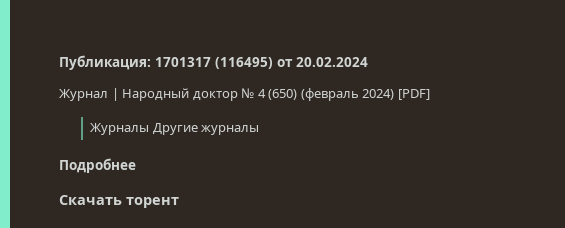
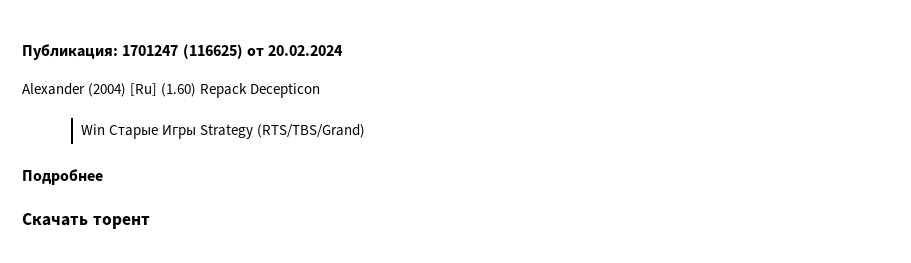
- Публикация: 1701317 (116495) от 20.02.2024
+ Публикация: 1701247 (116625) от 20.02.2024
- Журнал | Народный доктор № 4 (650) (февраль 2024) [PDF]
- Журналы Другие журналы
+ Alexander (2004) [Ru] (1.60) Repack Decepticon
+ Win Старые Игры Strategy (RTS/TBS/Grand)

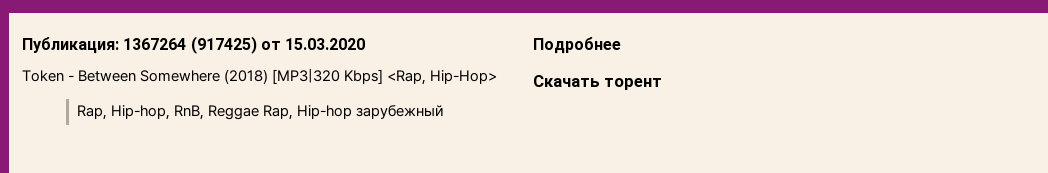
- Публикация: 1701247 (116625) от 20.02.2024
- Alexander (2004) [Ru] (1.60) Repack Decepticon
- Win Старые Игры Strategy (RTS/TBS/Grand)
+ Публикация: 1367264 (917425) от 15.03.2020
+ Token - Between Somewhere (2018) [MP3|320 Kbps] <Rap, Hip-Hop>
+ Rap, Hip-hop, RnB, Reggae Rap, Hip-hop зарубежный

